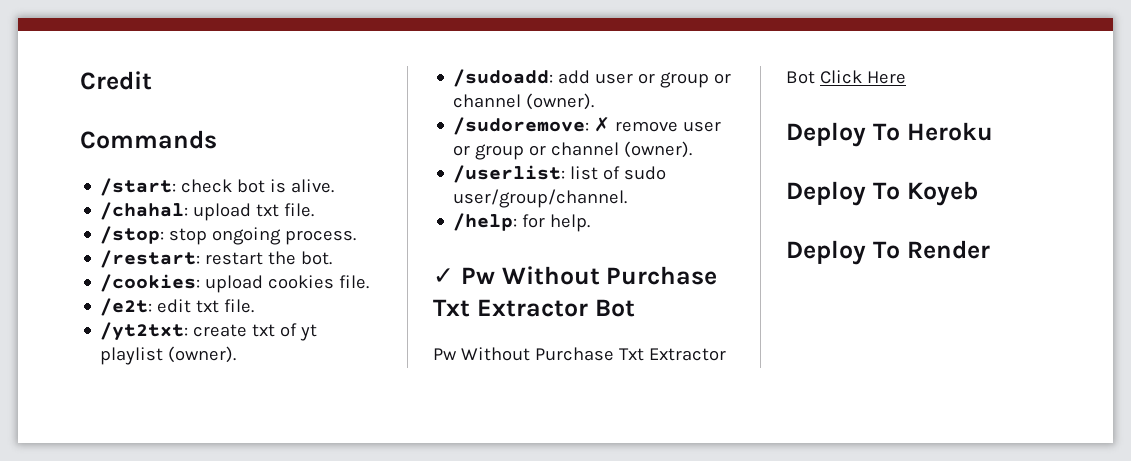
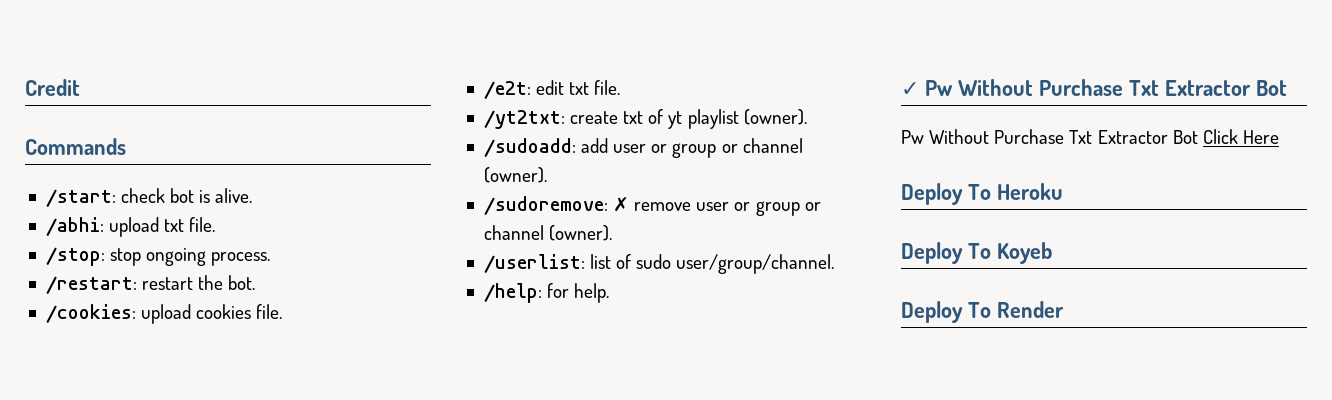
- /chahal: upload txt file.
+ /abhi: upload txt file.

